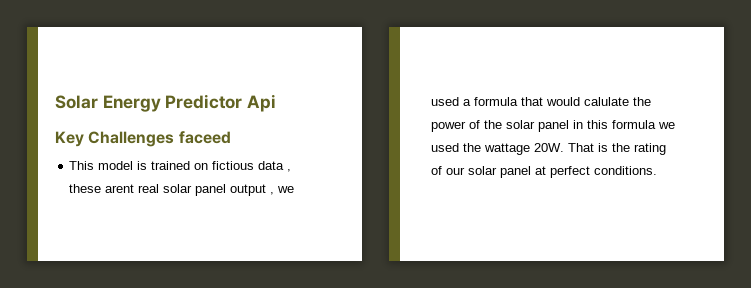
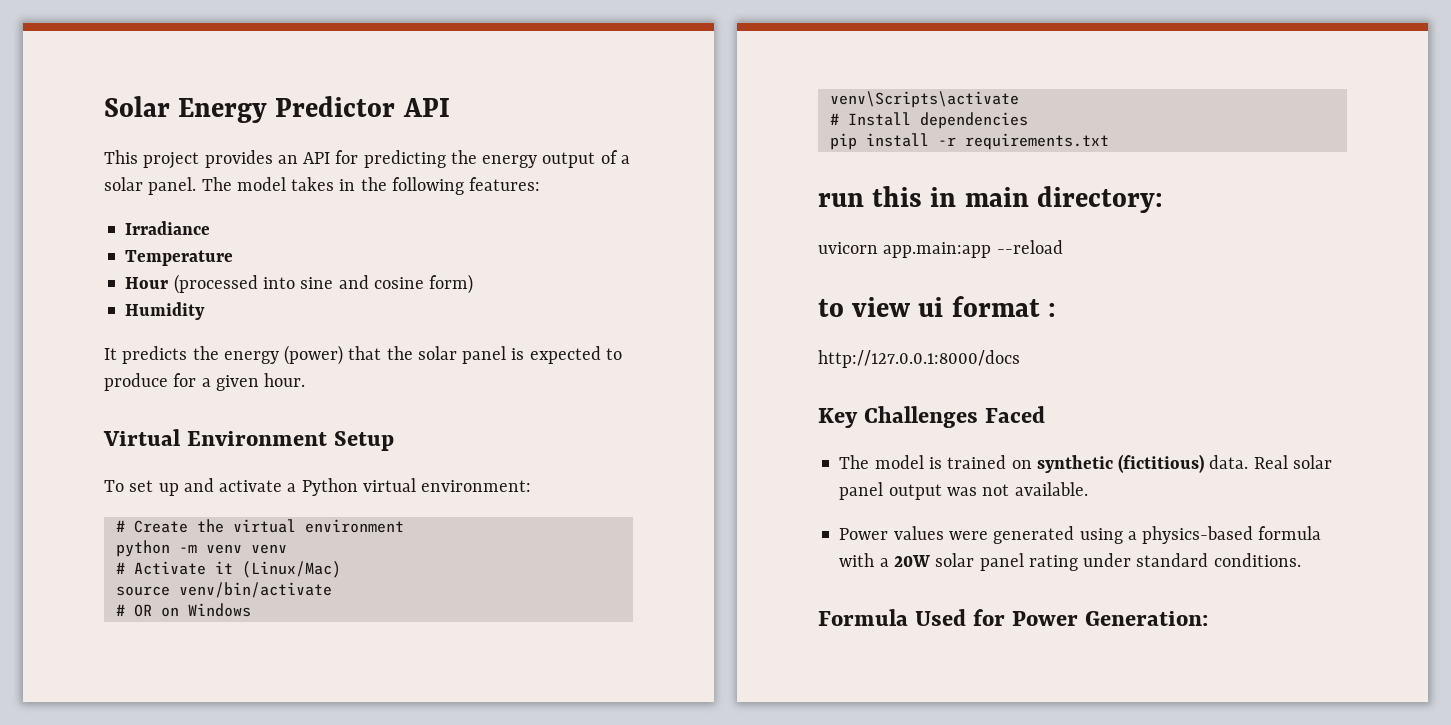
- Solar Energy Predictor Api
+ Solar Energy Predictor API
+ This project provides an API for predicting the energy output of a solar panel. The model takes in the following features:
+ Irradiance
+ Temperature
+ Hour (processed into sine and cosine form)
+ Humidity
+ It predicts the energy (power) that the solar panel is expected to produce for a given hour.
+ Virtual Environment Setup
+ To set up and activate a Python virtual environment:
+ # Create the virtual environment
+ python -m venv venv
+ # Activate it (Linux/Mac)
+ source venv/bin/activate
+ # OR on Windows
+ venv\Scripts\activate
+ # Install dependencies
+ pip install -r requirements.txt
+ run this in main directory:
+ uvicorn app.main:app --reload
+ to view ui format :
+ http://127.0.0.1:8000/docs
- Key Challenges faceed
- This model is trained on fictious data , these arent real solar panel output , we used a formula that would calulate the power of the solar panel in this formula we used the wattage 20W. That is the rating of our solar panel at perfect conditions.
+ Key Challenges Faced
+ The model is trained on synthetic (fictitious) data. Real solar panel output was not available.
+ Power values were generated using a physics-based formula with a 20W solar panel rating under standard conditions.
+ Formula Used for Power Generation:

